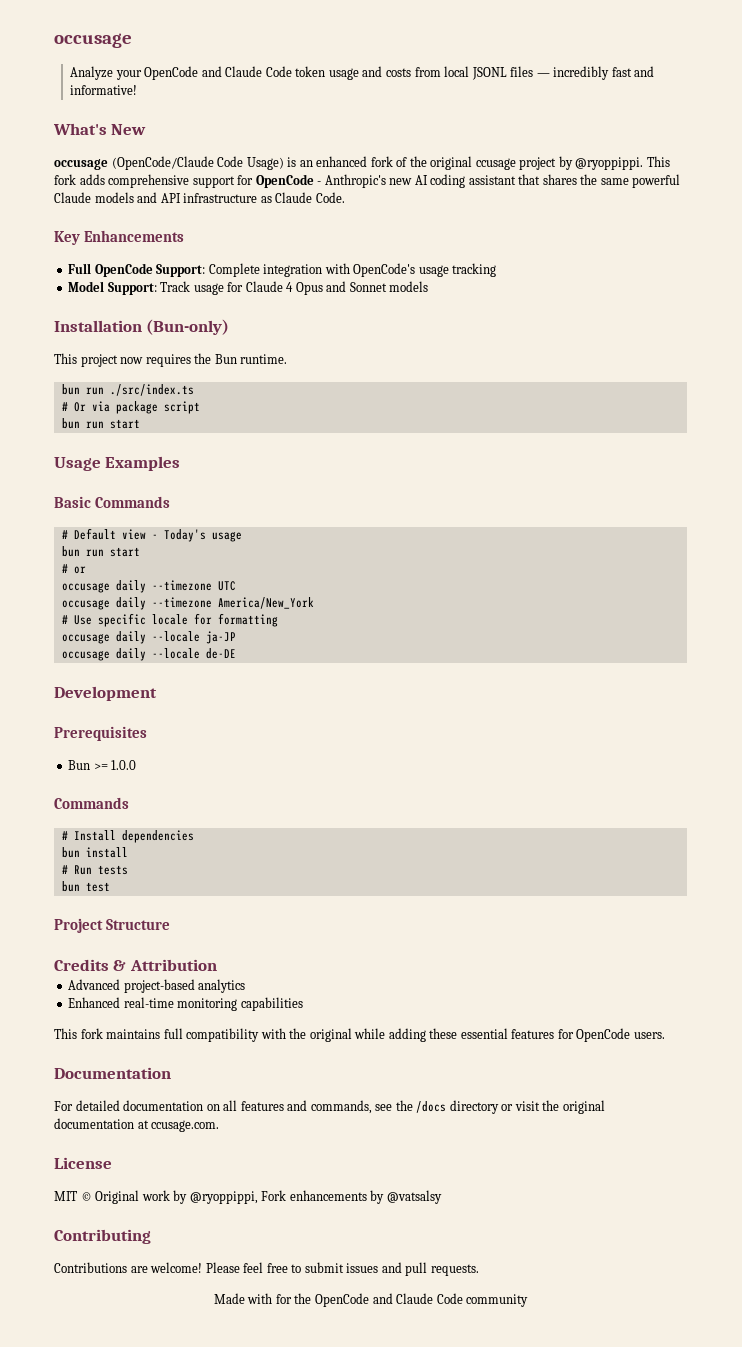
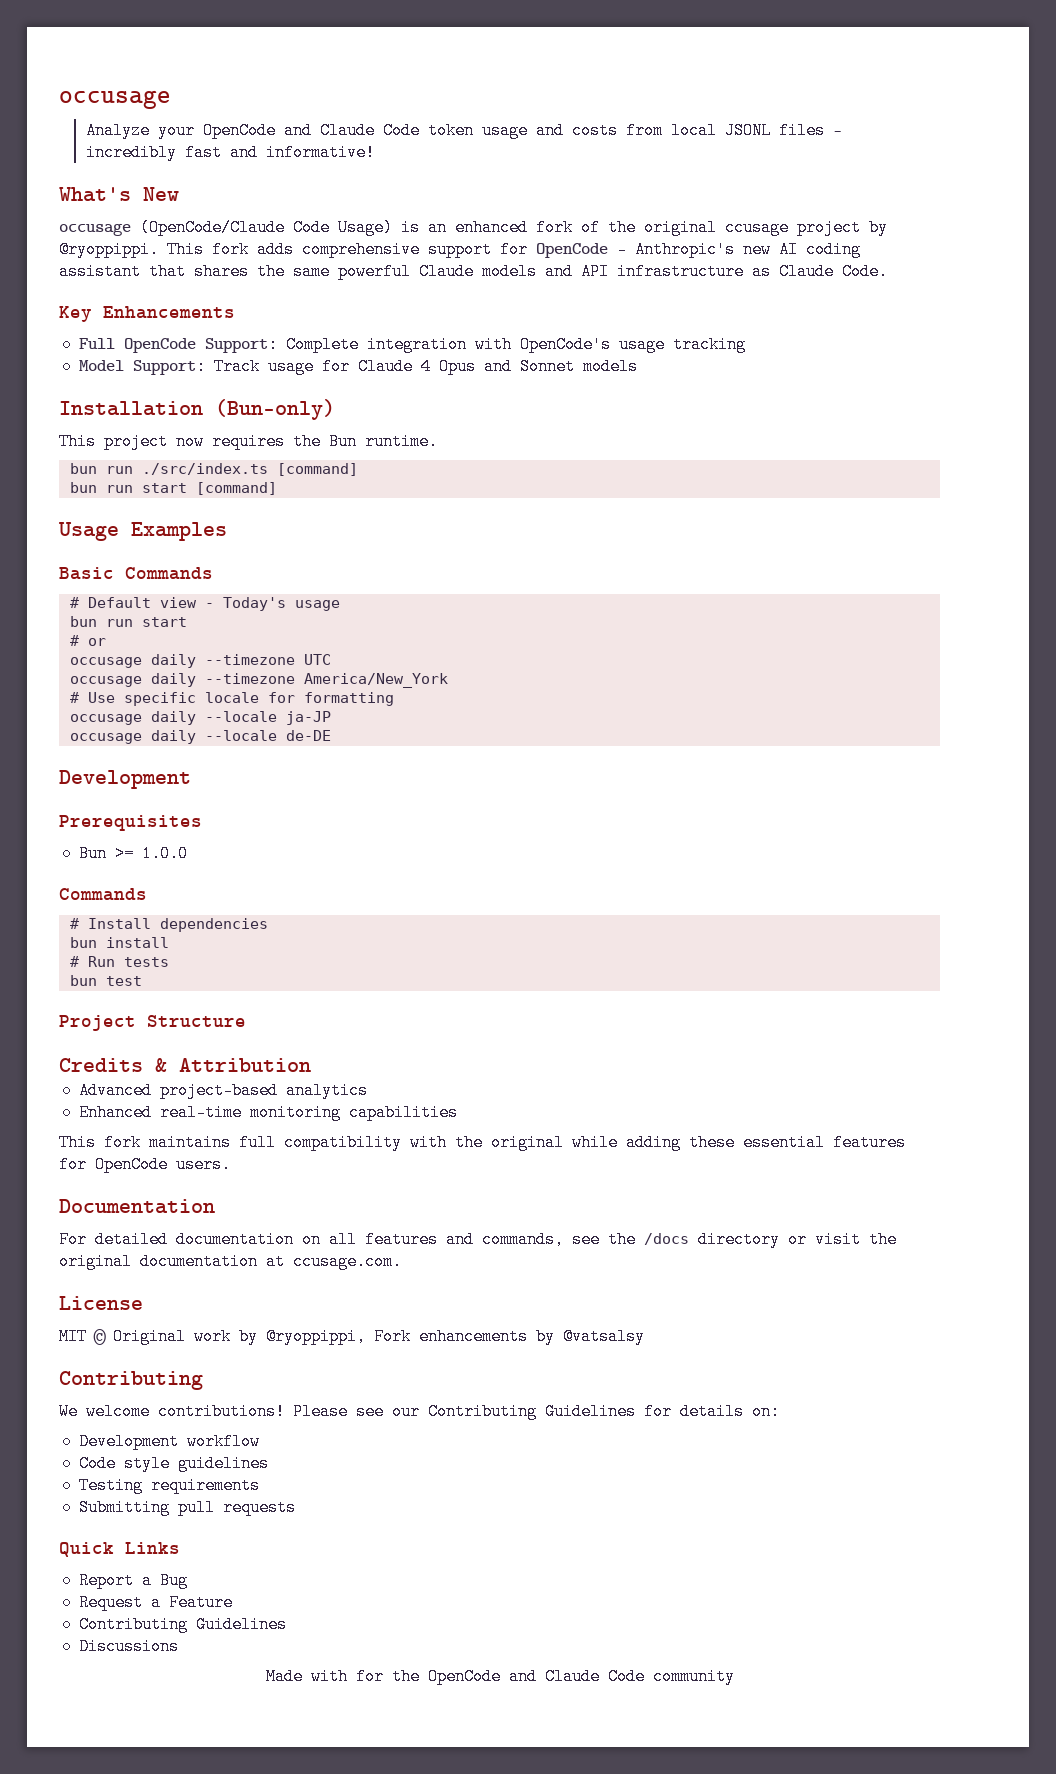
- bun run ./src/index.ts
- # Or via package script
- bun run start
+ bun run ./src/index.ts [command]
+ bun run start [command]
- Contributions are welcome! Please feel free to submit issues and pull requests.
+ We welcome contributions! Please see our Contributing Guidelines for details on:
+ Development workflow
+ Code style guidelines
+ Testing requirements
+ Submitting pull requests
+ Quick Links
+ Report a Bug
+ Request a Feature
+ Contributing Guidelines
+ Discussions

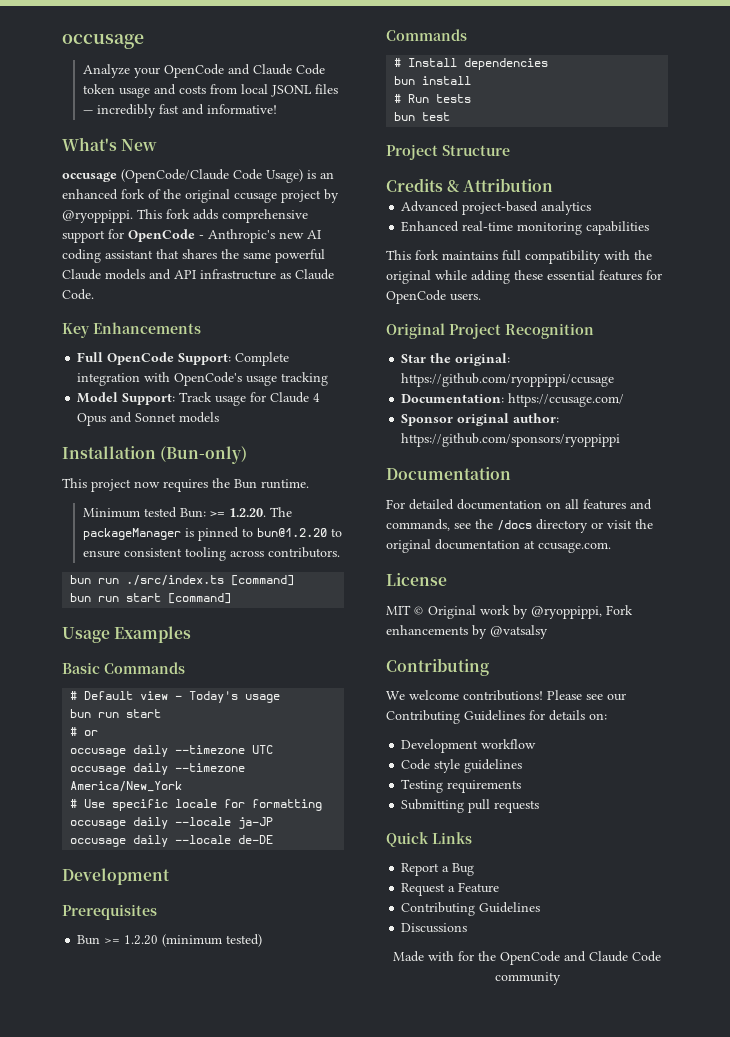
+ Minimum tested Bun: >= 1.2.20. The packageManager is pinned to bun@1.2.20 to ensure consistent tooling across contributors.
- Bun >= 1.0.0
+ Bun >= 1.2.20 (minimum tested)
+ Original Project Recognition
+ Star the original: https://github.com/ryoppippi/ccusage
+ Documentation: https://ccusage.com/
+ Sponsor original author: https://github.com/sponsors/ryoppippi

